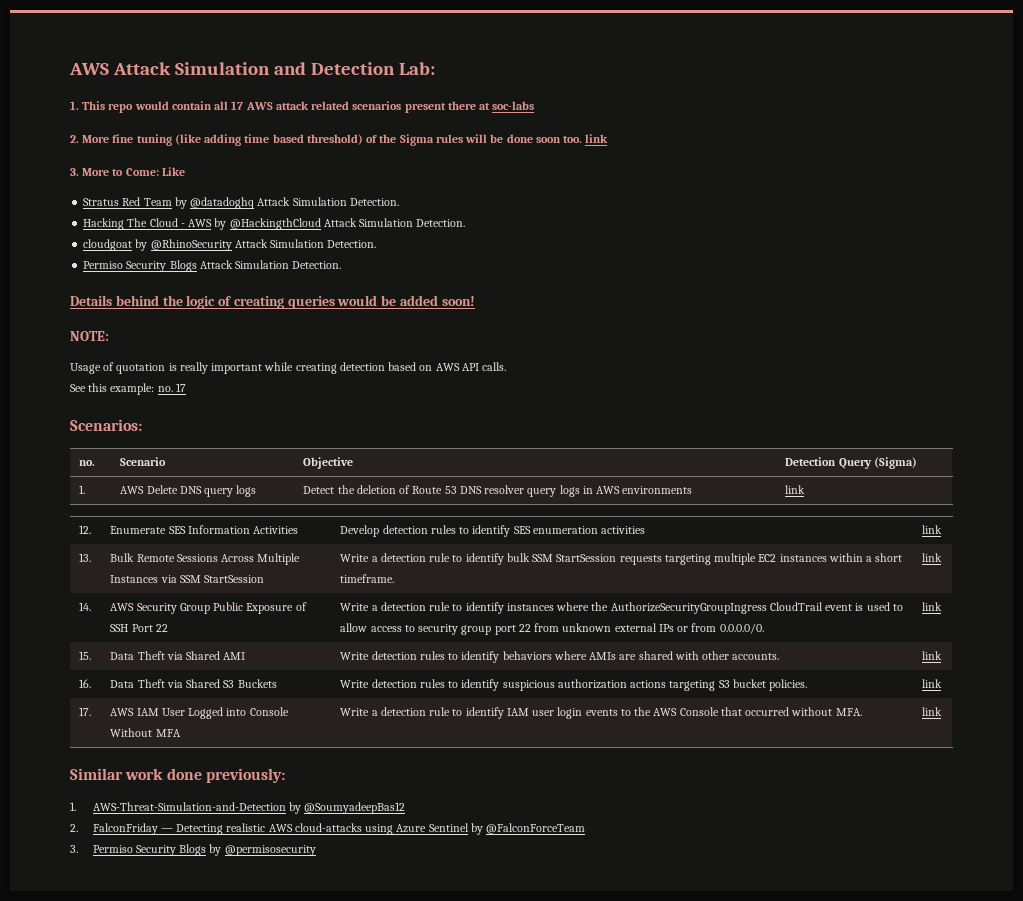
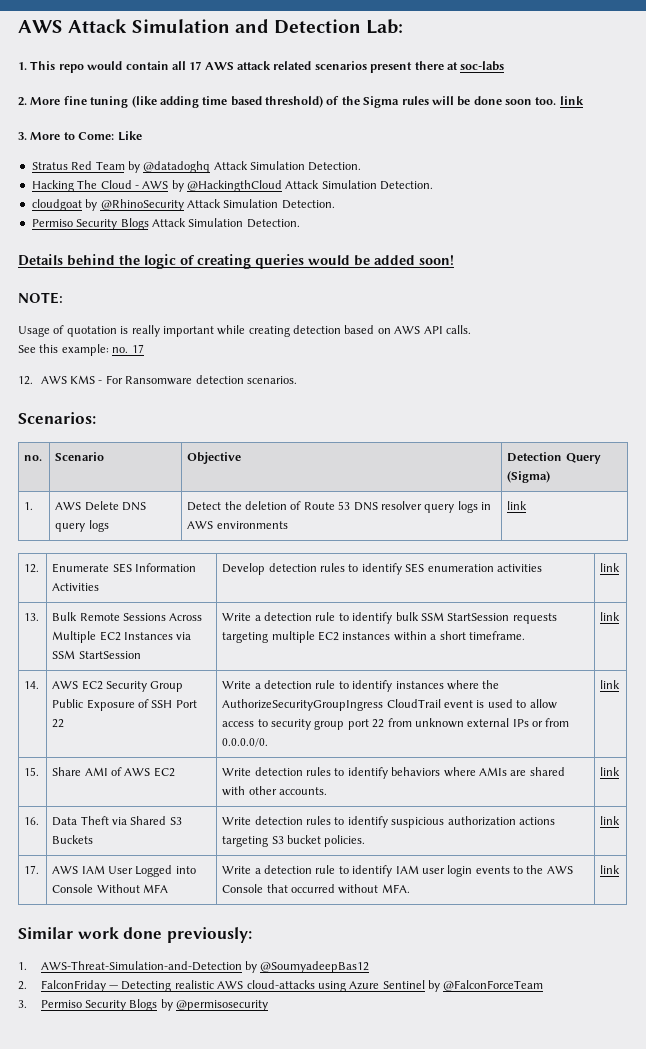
+ 12. AWS KMS - For Ransomware detection scenarios.
- 13. | Bulk Remote Sessions Across Multiple Instances via SSM StartSession | Write a detection rule to identify bulk SSM StartSession requests targeting multiple EC2 instances within a short timeframe. | link
+ 13. | Bulk Remote Sessions Across Multiple EC2 Instances via SSM StartSession | Write a detection rule to identify bulk SSM StartSession requests targeting multiple EC2 instances within a short timeframe. | link
- AWS Security Group Public Exposure of SSH Port 22
+ AWS EC2 Security Group Public Exposure of SSH Port 22
- 15. | Data Theft via Shared AMI | Write detection rules to identify behaviors where AMIs are shared with other accounts. | link
+ 15. | Share AMI of AWS EC2 | Write detection rules to identify behaviors where AMIs are shared with other accounts. | link

